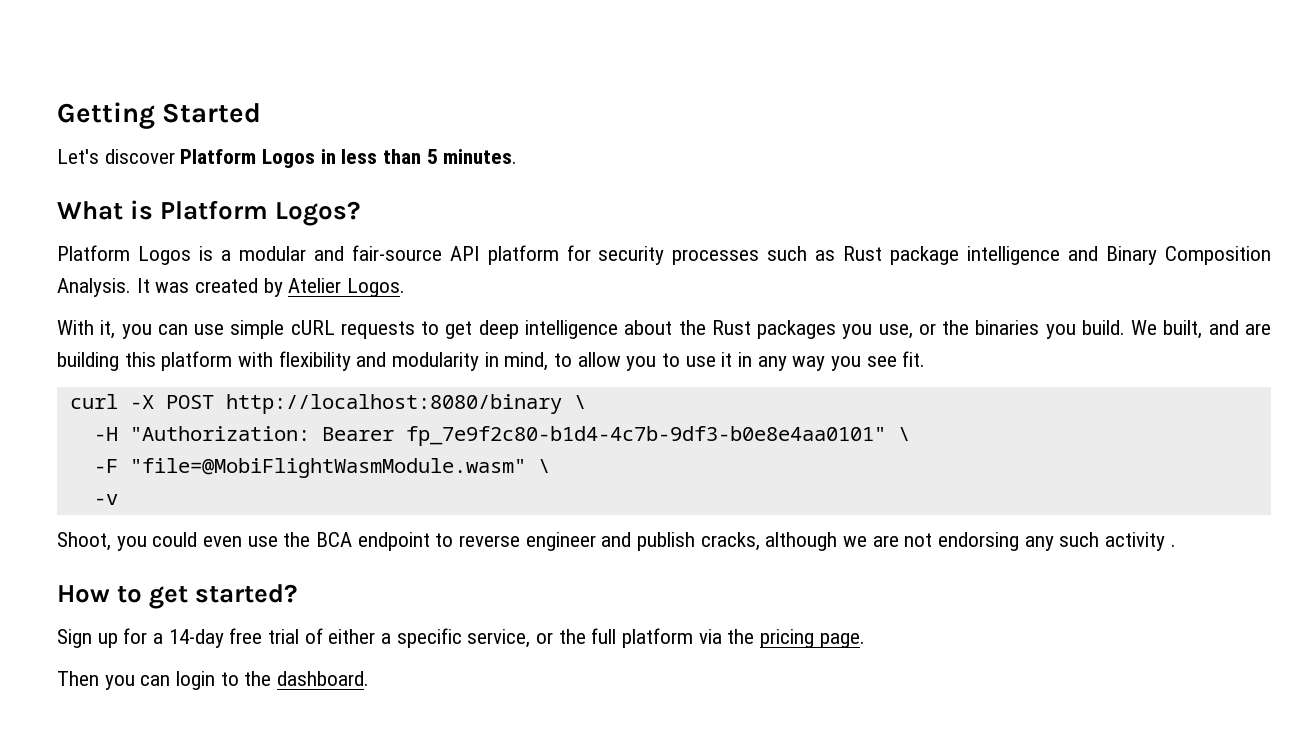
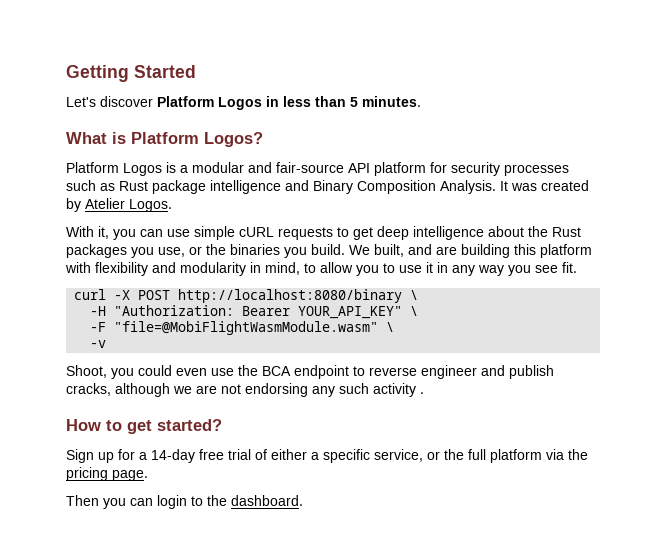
- -H "Authorization: Bearer fp_7e9f2c80-b1d4-4c7b-9df3-b0e8e4aa0101" \
+ -H "Authorization: Bearer YOUR_API_KEY" \

